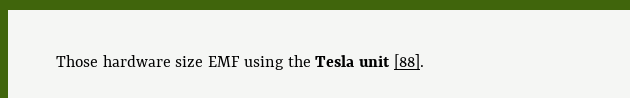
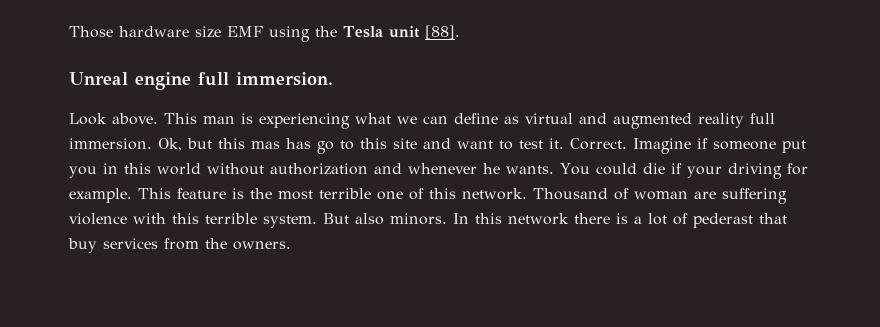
+ Unreal engine full immersion.
+ Look above. This man is experiencing what we can define as virtual and augmented reality full immersion. Ok, but this mas has go to this site and want to test it. Correct. Imagine if someone put you in this world without authorization and whenever he wants. You could die if your driving for example. This feature is the most terrible one of this network. Thousand of woman are suffering violence with this terrible system. But also minors. In this network there is a lot of pederast that buy services from the owners.

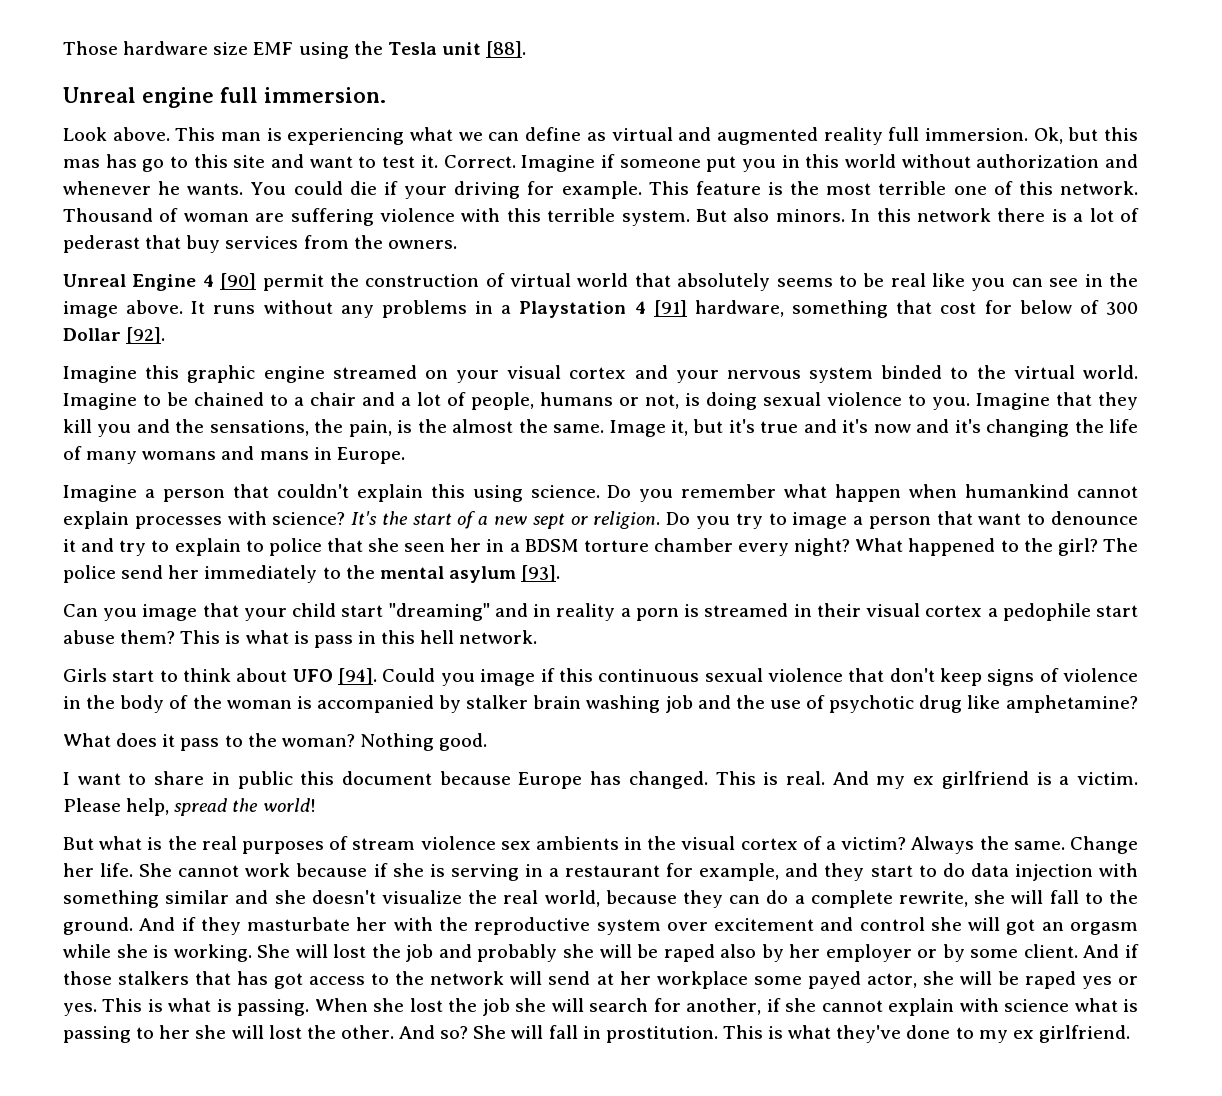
+ Unreal Engine 4 [90] permit the construction of virtual world that absolutely seems to be real like you can see in the image above. It runs without any problems in a Playstation 4 [91] hardware, something that cost for below of 300 Dollar [92].
+ Imagine this graphic engine streamed on your visual cortex and your nervous system binded to the virtual world. Imagine to be chained to a chair and a lot of people, humans or not, is doing sexual violence to you. Imagine that they kill you and the sensations, the pain, is the almost the same. Image it, but it's true and it's now and it's changing the life of many womans and mans in Europe.
+ Imagine a person that couldn't explain this using science. Do you remember what happen when humankind cannot explain processes with science? It's the start of a new sept or religion. Do you try to image a person that want to denounce it and try to explain to police that she seen her in a BDSM torture chamber every night? What happened to the girl? The police send her immediately to the mental asylum [93].
+ Can you image that your child start "dreaming" and in reality a porn is streamed in their visual cortex a pedophile start abuse them? This is what is pass in this hell network.
+ Girls start to think about UFO [94]. Could you image if this continuous sexual violence that don't keep signs of violence in the body of the woman is accompanied by stalker brain washing job and the use of psychotic drug like amphetamine?
+ What does it pass to the woman? Nothing good.
+ I want to share in public this document because Europe has changed. This is real. And my ex girlfriend is a victim. Please help, spread the world!
+ But what is the real purposes of stream violence sex ambients in the visual cortex of a victim? Always the same. Change her life. She cannot work because if she is serving in a restaurant for example, and they start to do data injection with something similar and she doesn't visualize the real world, because they can do a complete rewrite, she will fall to the ground. And if they masturbate her with the reproductive system over excitement and control she will got an orgasm while she is working. She will lost the job and probably she will be raped also by her employer or by some client. And if those stalkers that has got access to the network will send at her workplace some payed actor, she will be raped yes or yes. This is what is passing. When she lost the job she will search for another, if she cannot explain with science what is passing to her she will lost the other. And so? She will fall in prostitution. This is what they've done to my ex girlfriend.

